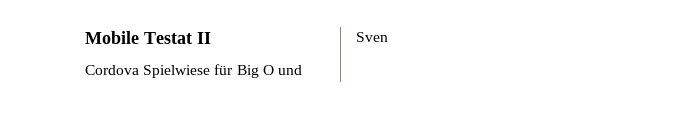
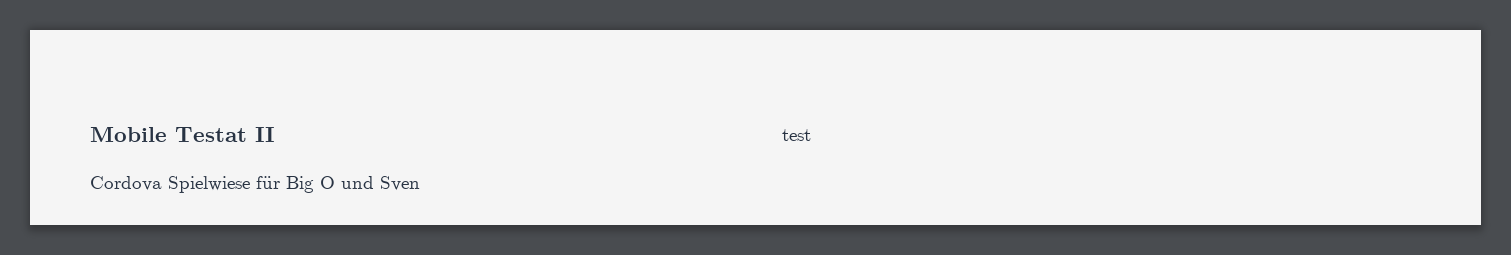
+ test

